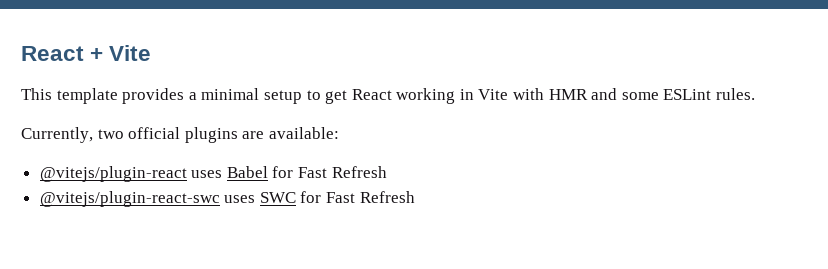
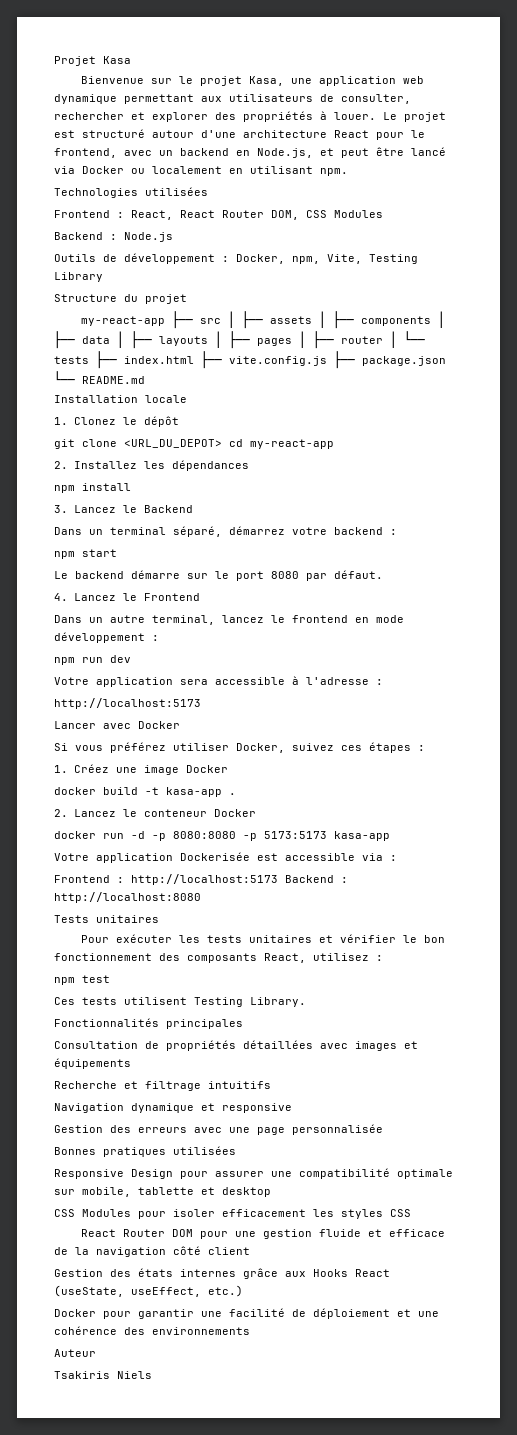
- React + Vite
- This template provides a minimal setup to get React working in Vite with HMR and some ESLint rules.
- Currently, two official plugins are available:
- @vitejs/plugin-react uses Babel for Fast Refresh
- @vitejs/plugin-react-swc uses SWC for Fast Refresh
+ Projet Kasa
+ Bienvenue sur le projet Kasa, une application web dynamique permettant aux utilisateurs de consulter, rechercher et explorer des propriétés à louer. Le projet est structuré autour d'une architecture React pour le frontend, avec un backend en Node.js, et peut être lancé via Docker ou localement en utilisant npm.
+ Technologies utilisées
+ Frontend : React, React Router DOM, CSS Modules
+ Backend : Node.js
+ Outils de développement : Docker, npm, Vite, Testing Library
+ Structure du projet
+ my-react-app ├── src │ ├── assets │ ├── components │ ├── data │ ├── layouts │ ├── pages │ ├── router │ └── tests ├── index.html ├── vite.config.js ├── package.json └── README.md
+ Installation locale
+ 1. Clonez le dépôt
+ git clone <URL_DU_DEPOT> cd my-react-app
+ 2. Installez les dépendances
+ npm install
+ 3. Lancez le Backend
+ Dans un terminal séparé, démarrez votre backend :
+ npm start
+ Le backend démarre sur le port 8080 par défaut.
+ 4. Lancez le Frontend
+ Dans un autre terminal, lancez le frontend en mode développement :
+ npm run dev
+ Votre application sera accessible à l'adresse :
+ http://localhost:5173
+ Lancer avec Docker
+ Si vous préférez utiliser Docker, suivez ces étapes :
+ 1. Créez une image Docker
+ docker build -t kasa-app .
+ 2. Lancez le conteneur Docker
+ docker run -d -p 8080:8080 -p 5173:5173 kasa-app
+ Votre application Dockerisée est accessible via :
+ Frontend : http://localhost:5173 Backend : http://localhost:8080
+ Tests unitaires
+ Pour exécuter les tests unitaires et vérifier le bon fonctionnement des composants React, utilisez :
+ npm test
+ Ces tests utilisent Testing Library.
+ Fonctionnalités principales
+ Consultation de propriétés détaillées avec images et équipements
+ Recherche et filtrage intuitifs
+ Navigation dynamique et responsive
+ Gestion des erreurs avec une page personnalisée
+ Bonnes pratiques utilisées
+ Responsive Design pour assurer une compatibilité optimale sur mobile, tablette et desktop
+ CSS Modules pour isoler efficacement les styles CSS
+ React Router DOM pour une gestion fluide et efficace de la navigation côté client
+ Gestion des états internes grâce aux Hooks React (useState, useEffect, etc.)
+ Docker pour garantir une facilité de déploiement et une cohérence des environnements
+ Auteur
+ Tsakiris Niels

